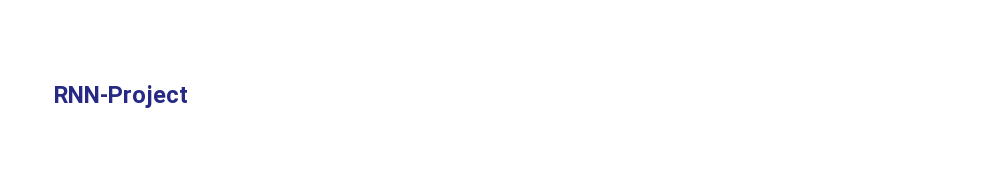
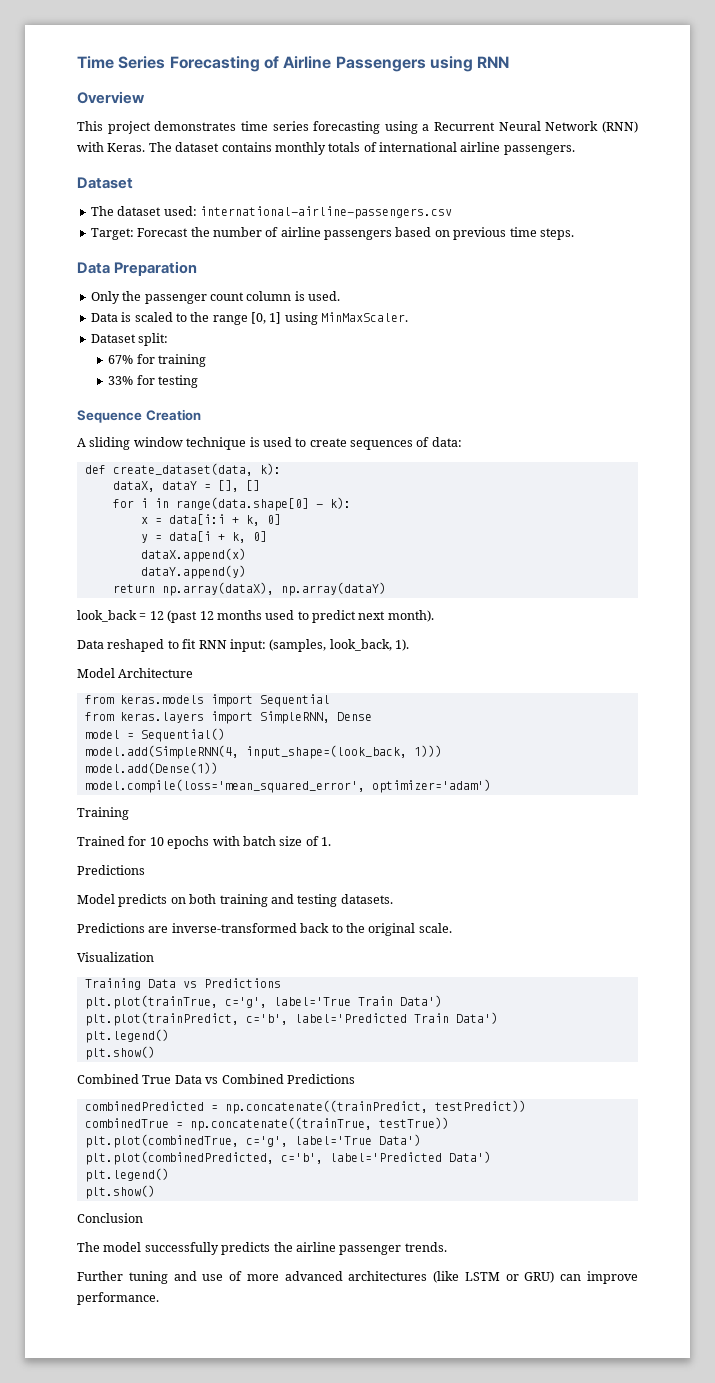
- RNN-Project
+ Time Series Forecasting of Airline Passengers using RNN
+ Overview
+ This project demonstrates time series forecasting using a Recurrent Neural Network (RNN) with Keras. The dataset contains monthly totals of international airline passengers.
+ Dataset
+ The dataset used: international-airline-passengers.csv
+ Target: Forecast the number of airline passengers based on previous time steps.
+ Data Preparation
+ Only the passenger count column is used.
+ Data is scaled to the range [0, 1] using MinMaxScaler.
+ Dataset split:
+ 67% for training
+ 33% for testing
+ Sequence Creation
+ A sliding window technique is used to create sequences of data:
+ def create_dataset(data, k):
+ dataX, dataY = [], []
+ for i in range(data.shape[0] - k):
+ x = data[i:i + k, 0]
+ y = data[i + k, 0]
+ dataX.append(x)
+ dataY.append(y)
+ return np.array(dataX), np.array(dataY)
+ look_back = 12 (past 12 months used to predict next month).
+ Data reshaped to fit RNN input: (samples, look_back, 1).
+ Model Architecture
+ from keras.models import Sequential
+ from keras.layers import SimpleRNN, Dense
+ model = Sequential()
+ model.add(SimpleRNN(4, input_shape=(look_back, 1)))
+ model.add(Dense(1))
+ model.compile(loss='mean_squared_error', optimizer='adam')
+ Training
+ Trained for 10 epochs with batch size of 1.
+ Predictions
+ Model predicts on both training and testing datasets.
+ Predictions are inverse-transformed back to the original scale.
+ Visualization
+ Training Data vs Predictions
+ plt.plot(trainTrue, c='g', label='True Train Data')
+ plt.plot(trainPredict, c='b', label='Predicted Train Data')
+ plt.legend()
+ plt.show()
+ Combined True Data vs Combined Predictions
+ combinedPredicted = np.concatenate((trainPredict, testPredict))
+ combinedTrue = np.concatenate((trainTrue, testTrue))
+ plt.plot(combinedTrue, c='g', label='True Data')
+ plt.plot(combinedPredicted, c='b', label='Predicted Data')
+ plt.legend()
+ plt.show()
+ Conclusion
+ The model successfully predicts the airline passenger trends.
+ Further tuning and use of more advanced architectures (like LSTM or GRU) can improve performance.

